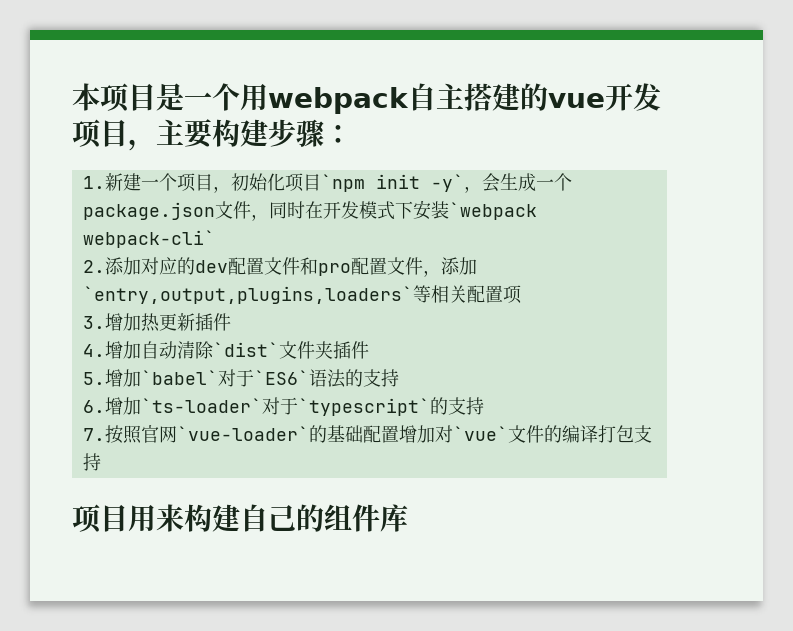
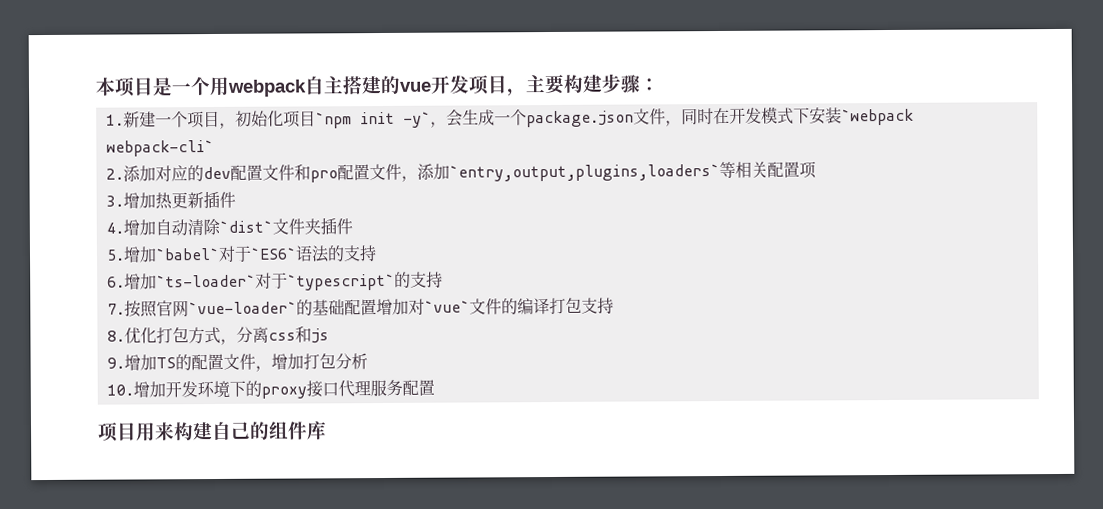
+ 8.优化打包方式，分离css和js
+ 9.增加TS的配置文件，增加打包分析
+ 10.增加开发环境下的proxy接口代理服务配置

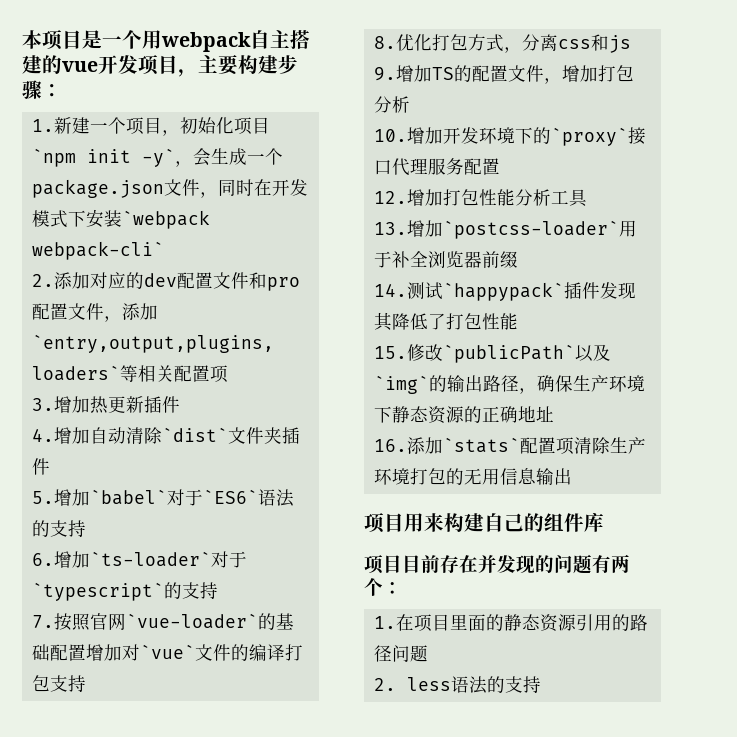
- 10.增加开发环境下的proxy接口代理服务配置
+ 10.增加开发环境下的`proxy`接口代理服务配置
+ 12.增加打包性能分析工具
+ 13.增加`postcss-loader`用于补全浏览器前缀
+ 14.测试`happypack`插件发现其降低了打包性能
+ 15.修改`publicPath`以及`img`的输出路径，确保生产环境下静态资源的正确地址
+ 16.添加`stats`配置项清除生产环境打包的无用信息输出
+ 项目目前存在并发现的问题有两个：
+ 1.在项目里面的静态资源引用的路径问题
+ 2. less语法的支持

